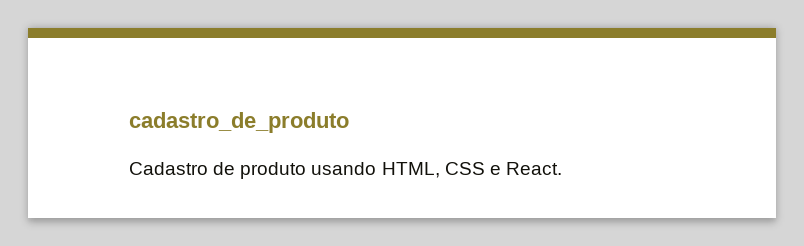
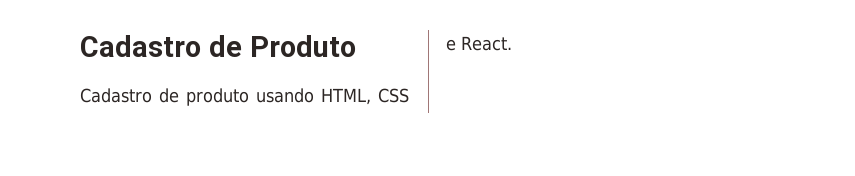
- cadastro_de_produto
+ Cadastro de Produto

